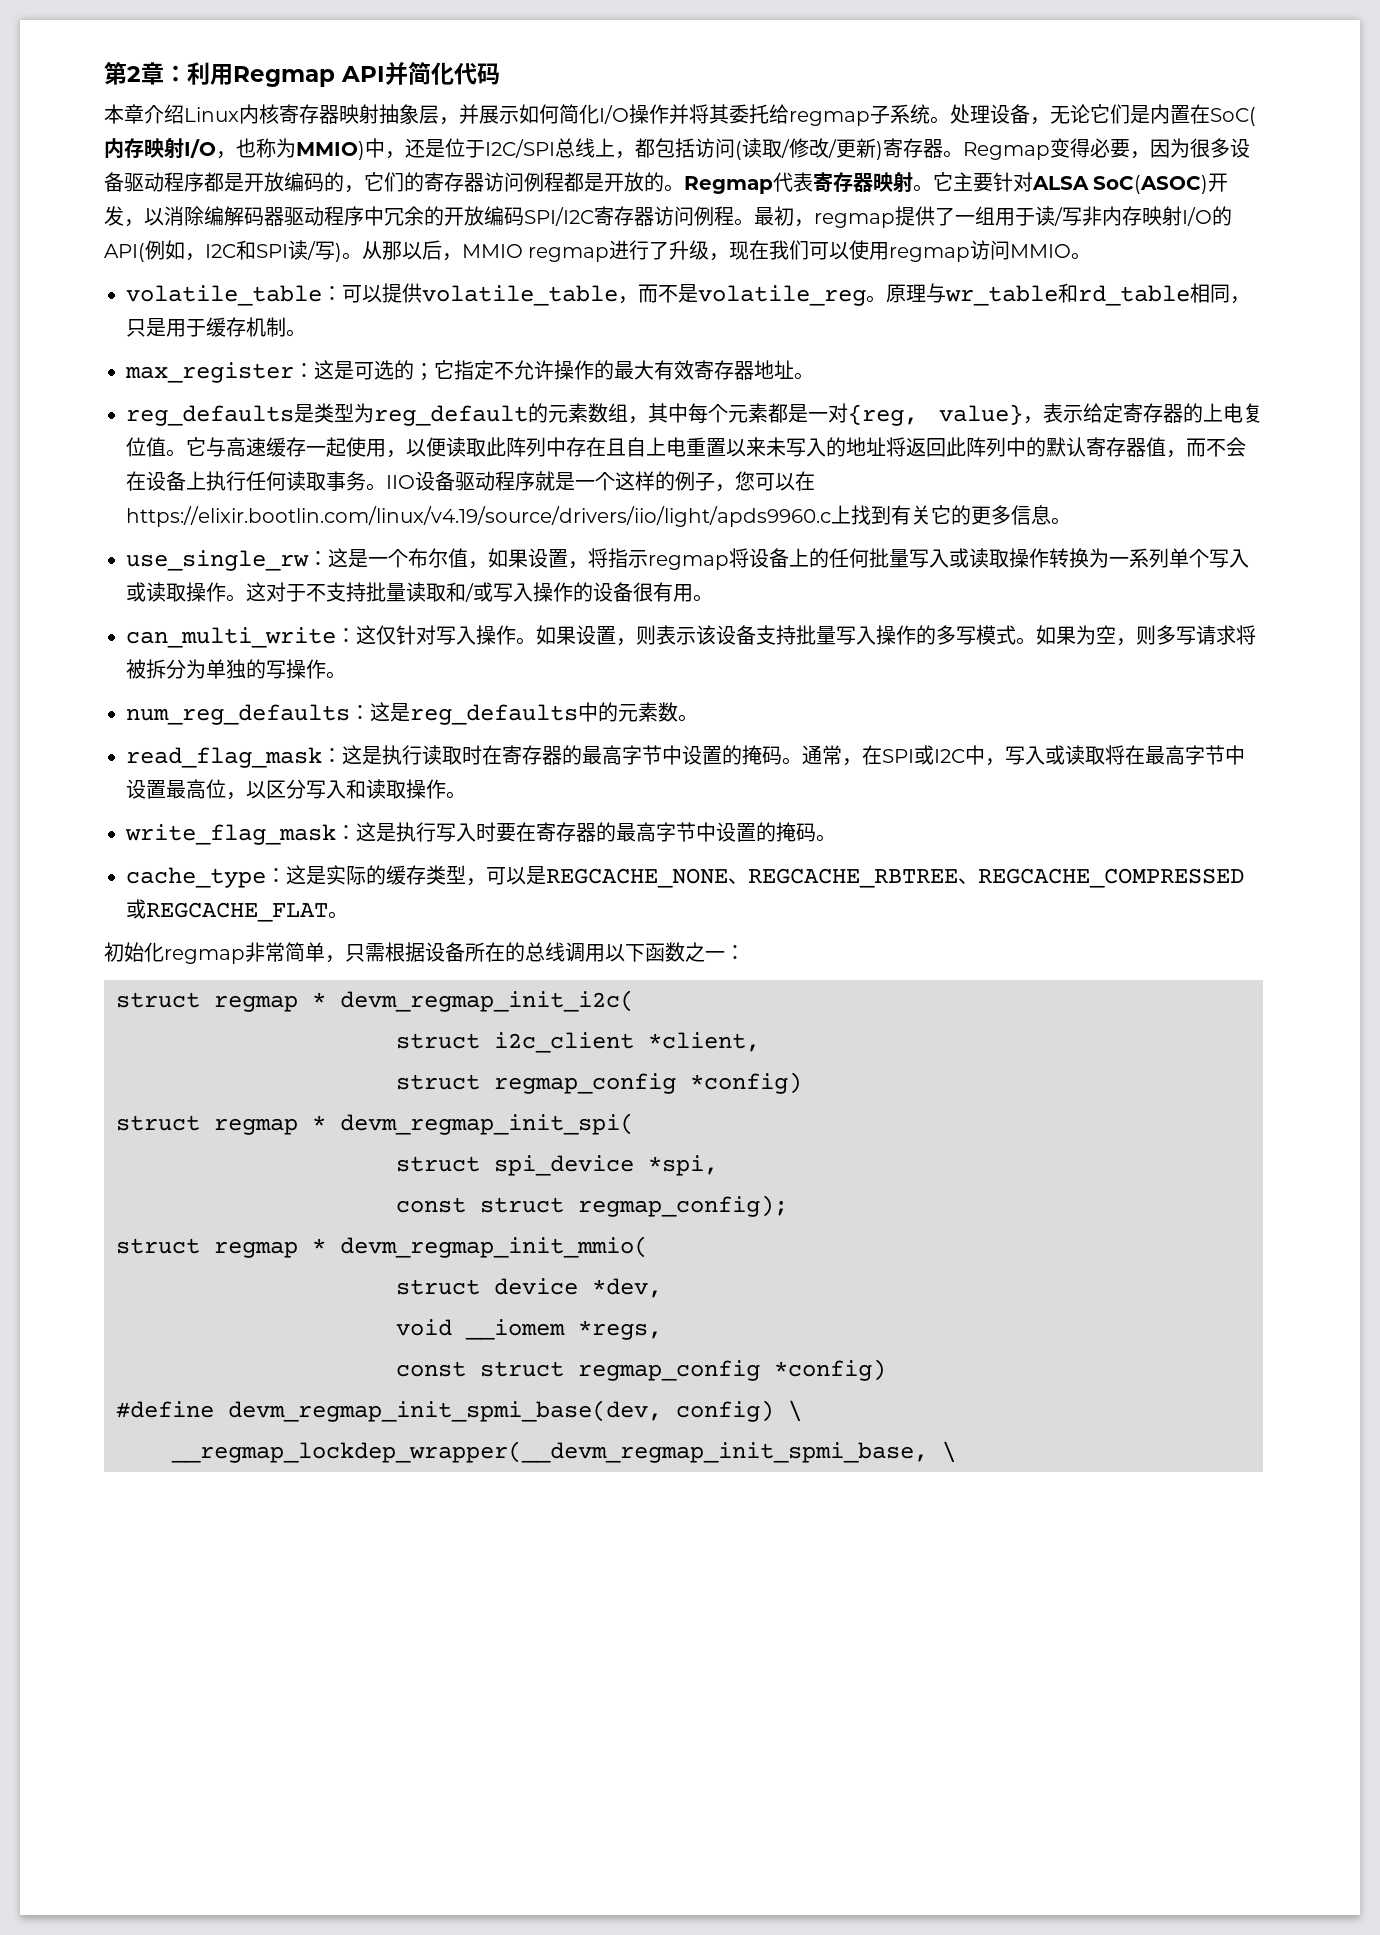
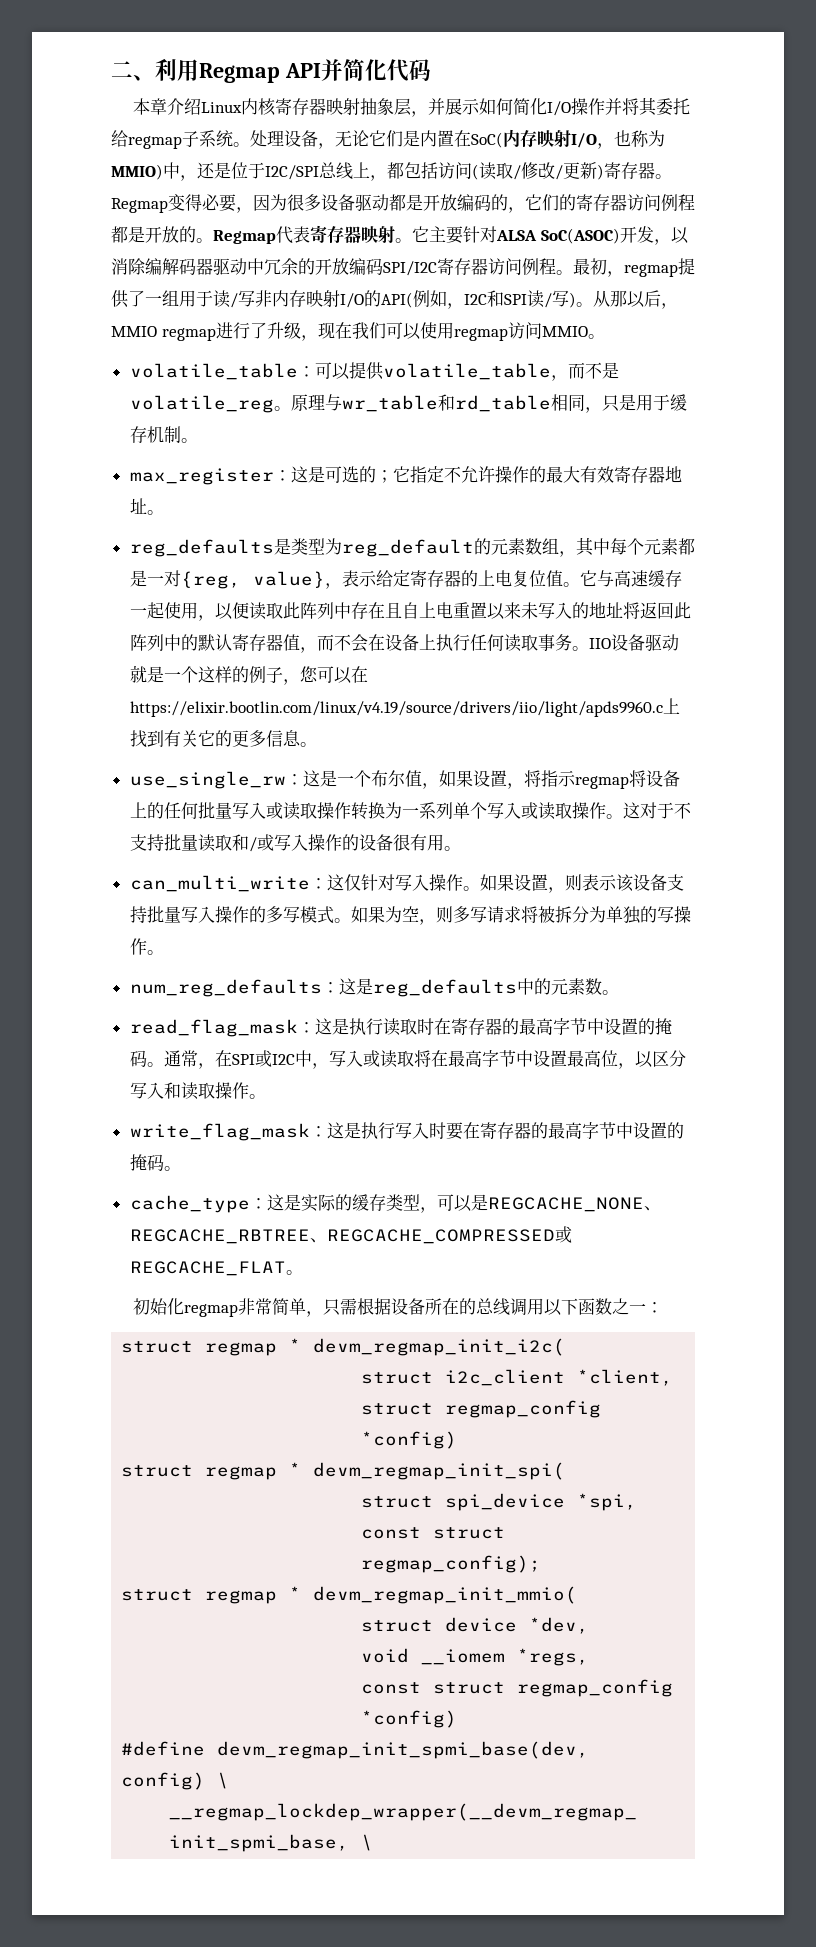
- 第2章：利用Regmap API并简化代码
+ 二、利用Regmap API并简化代码
- Regmap变得必要，因为很多设备驱动程序都是开放编码的，它们的寄存器访问例程都是开放的。
+ Regmap变得必要，因为很多设备驱动都是开放编码的，它们的寄存器访问例程都是开放的。
- 它主要针对ALSA SoC(ASOC)开发，以消除编解码器驱动程序中冗余的开放编码SPI/I2C寄存器访问例程。
+ 它主要针对ALSA SoC(ASOC)开发，以消除编解码器驱动中冗余的开放编码SPI/I2C寄存器访问例程。
- IIO设备驱动程序就是一个这样的例子，您可以在https://elixir.bootlin.com/linux/v4.19/source/drivers/iio/light/apds9960.c上找到有关它的更多信息。
+ IIO设备驱动就是一个这样的例子，您可以在https://elixir.bootlin.com/linux/v4.19/source/drivers/iio/light/apds9960.c上找到有关它的更多信息。

